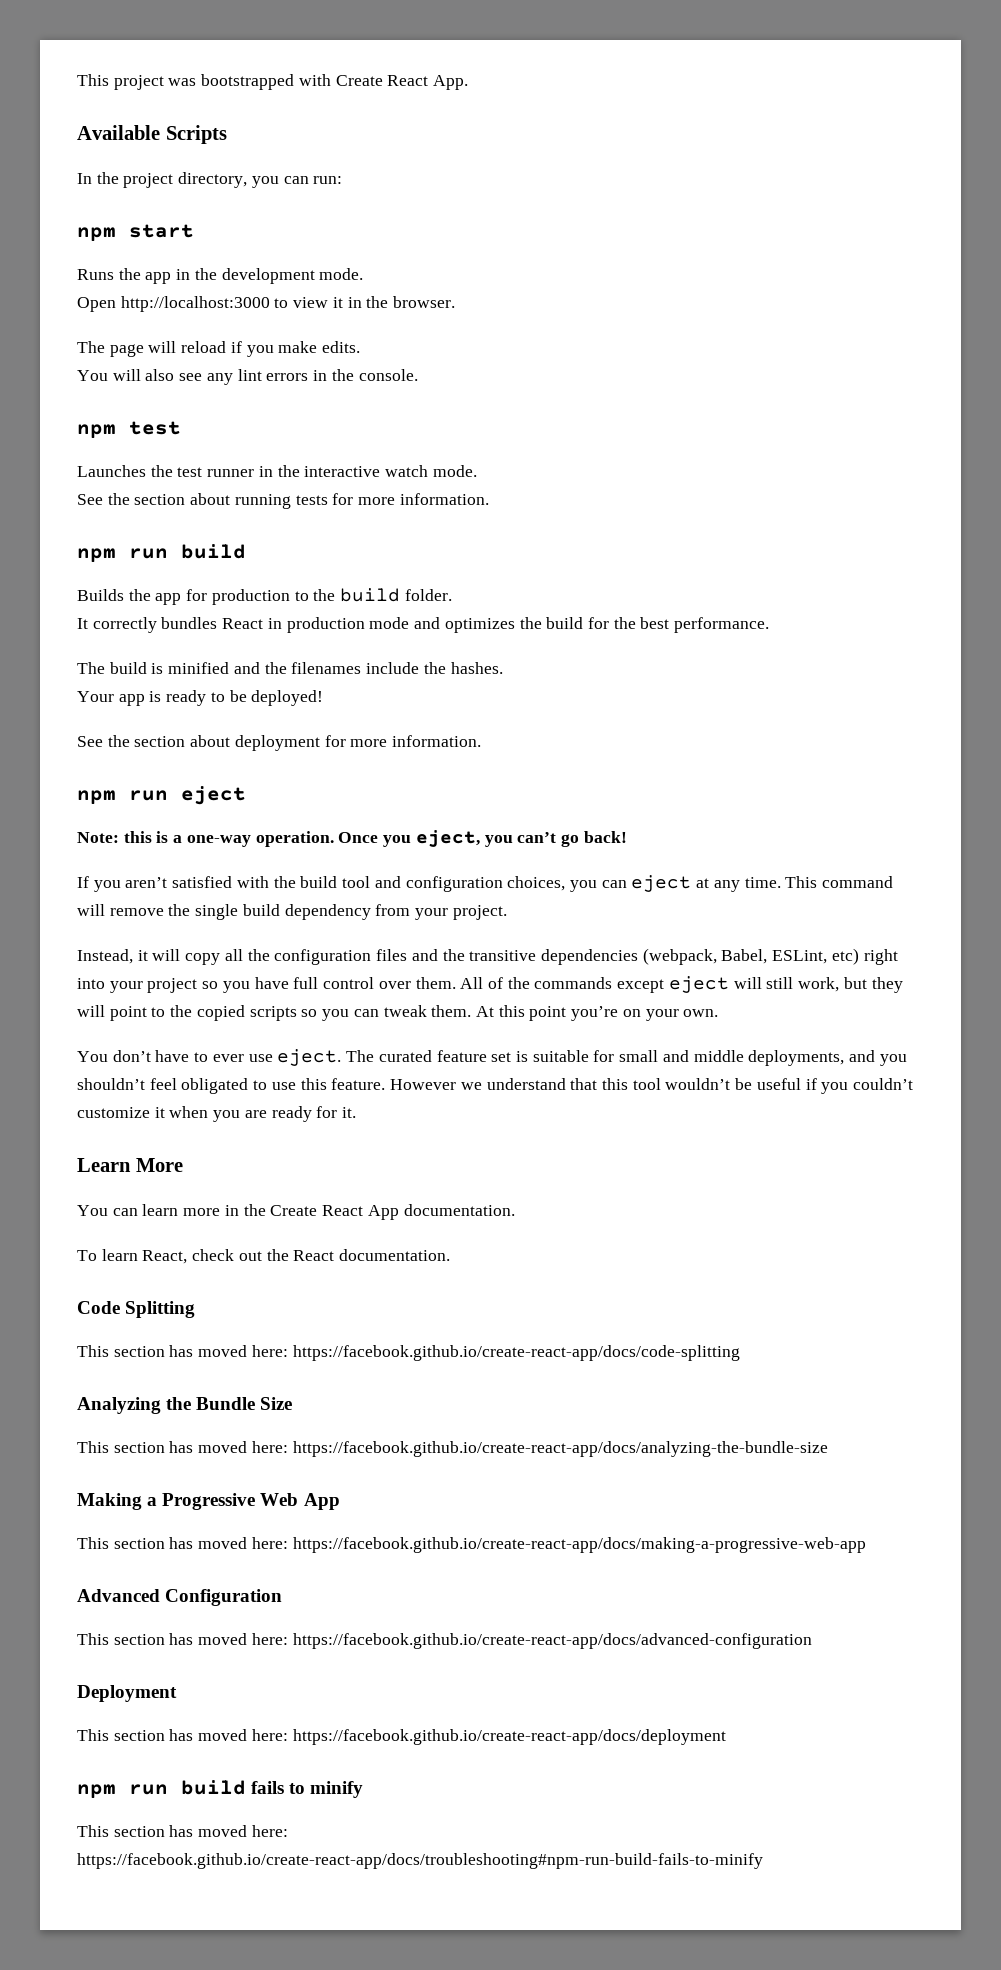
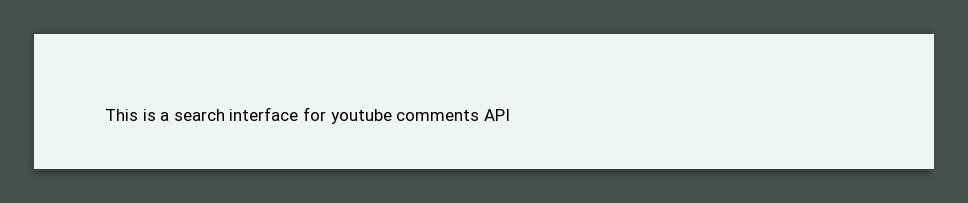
- This project was bootstrapped with Create React App.
- Available Scripts
- In the project directory, you can run:
- npm start
- Runs the app in the development mode.
- Open http://localhost:3000 to view it in the browser.
- The page will reload if you make edits.
- You will also see any lint errors in the console.
- npm test
- Launches the test runner in the interactive watch mode.
- See the section about running tests for more information.
- npm run build
- Builds the app for production to the build folder.
- It correctly bundles React in production mode and optimizes the build for the best performance.
- The build is minified and the filenames include the hashes.
- Your app is ready to be deployed!
- See the section about deployment for more information.
- npm run eject
- Note: this is a one-way operation. Once you eject, you can’t go back!
- If you aren’t satisfied with the build tool and configuration choices, you can eject at any time. This command will remove the single build dependency from your project.
- Instead, it will copy all the configuration files and the transitive dependencies (webpack, Babel, ESLint, etc) right into your project so you have full control over them. All of the commands except eject will still work, but they will point to the copied scripts so you can tweak them. At this point you’re on your own.
- You don’t have to ever use eject. The curated feature set is suitable for small and middle deployments, and you shouldn’t feel obligated to use this feature. However we understand that this tool wouldn’t be useful if you couldn’t customize it when you are ready for it.
- Learn More
- You can learn more in the Create React App documentation.
- To learn React, check out the React documentation.
- Code Splitting
- This section has moved here: https://facebook.github.io/create-react-app/docs/code-splitting
- Analyzing the Bundle Size
- This section has moved here: https://facebook.github.io/create-react-app/docs/analyzing-the-bundle-size
- Making a Progressive Web App
- This section has moved here: https://facebook.github.io/create-react-app/docs/making-a-progressive-web-app
- Advanced Configuration
- This section has moved here: https://facebook.github.io/create-react-app/docs/advanced-configuration
- Deployment
- This section has moved here: https://facebook.github.io/create-react-app/docs/deployment
- npm run build fails to minify
- This section has moved here: https://facebook.github.io/create-react-app/docs/troubleshooting#npm-run-build-fails-to-minify
+ This is a search interface for youtube comments API

